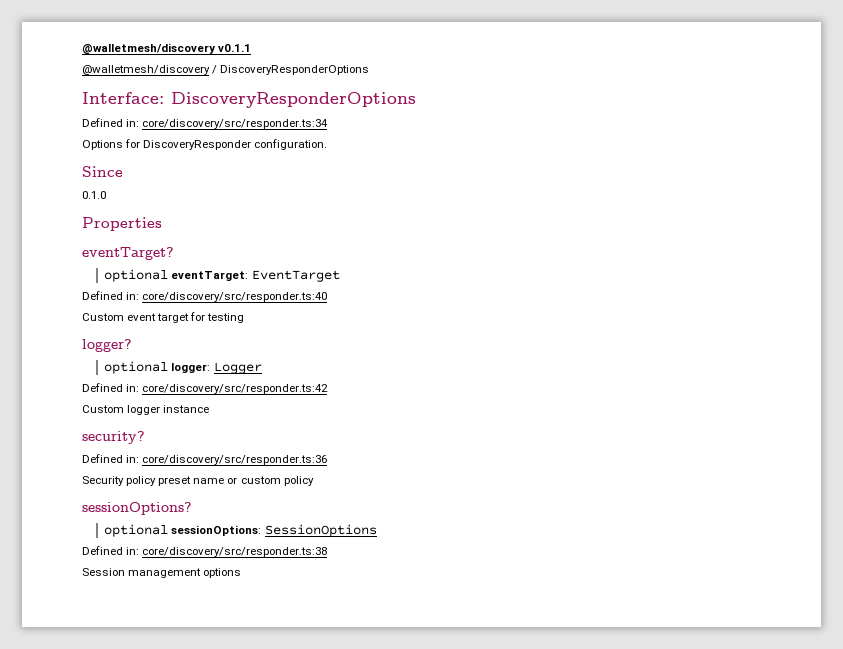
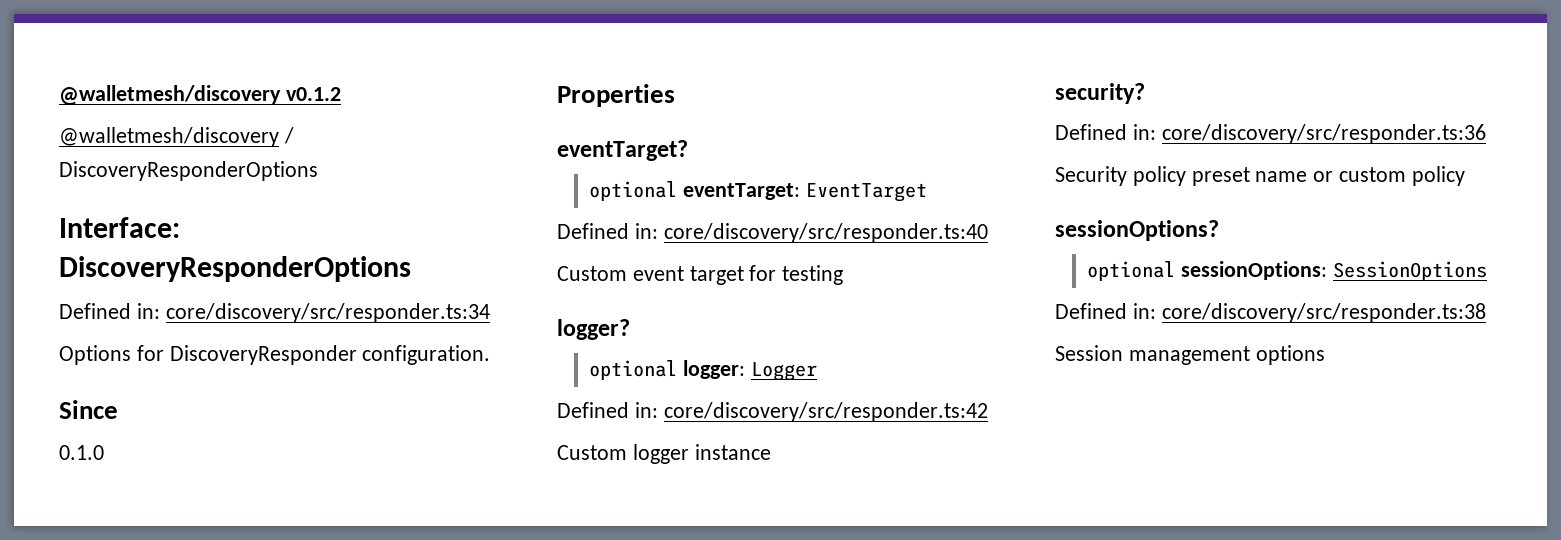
- @walletmesh/discovery v0.1.1
+ @walletmesh/discovery v0.1.2

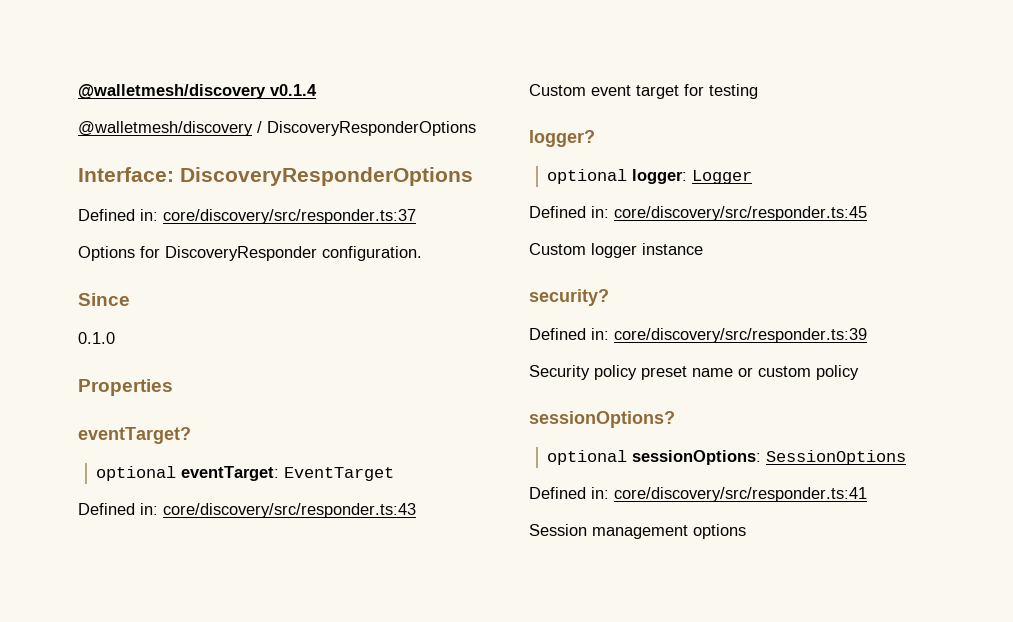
- @walletmesh/discovery v0.1.2
+ @walletmesh/discovery v0.1.4
- Defined in: core/discovery/src/responder.ts:34
+ Defined in: core/discovery/src/responder.ts:37
- Defined in: core/discovery/src/responder.ts:40
+ Defined in: core/discovery/src/responder.ts:43
- Defined in: core/discovery/src/responder.ts:42
+ Defined in: core/discovery/src/responder.ts:45
- Defined in: core/discovery/src/responder.ts:36
+ Defined in: core/discovery/src/responder.ts:39
- Defined in: core/discovery/src/responder.ts:38
+ Defined in: core/discovery/src/responder.ts:41

